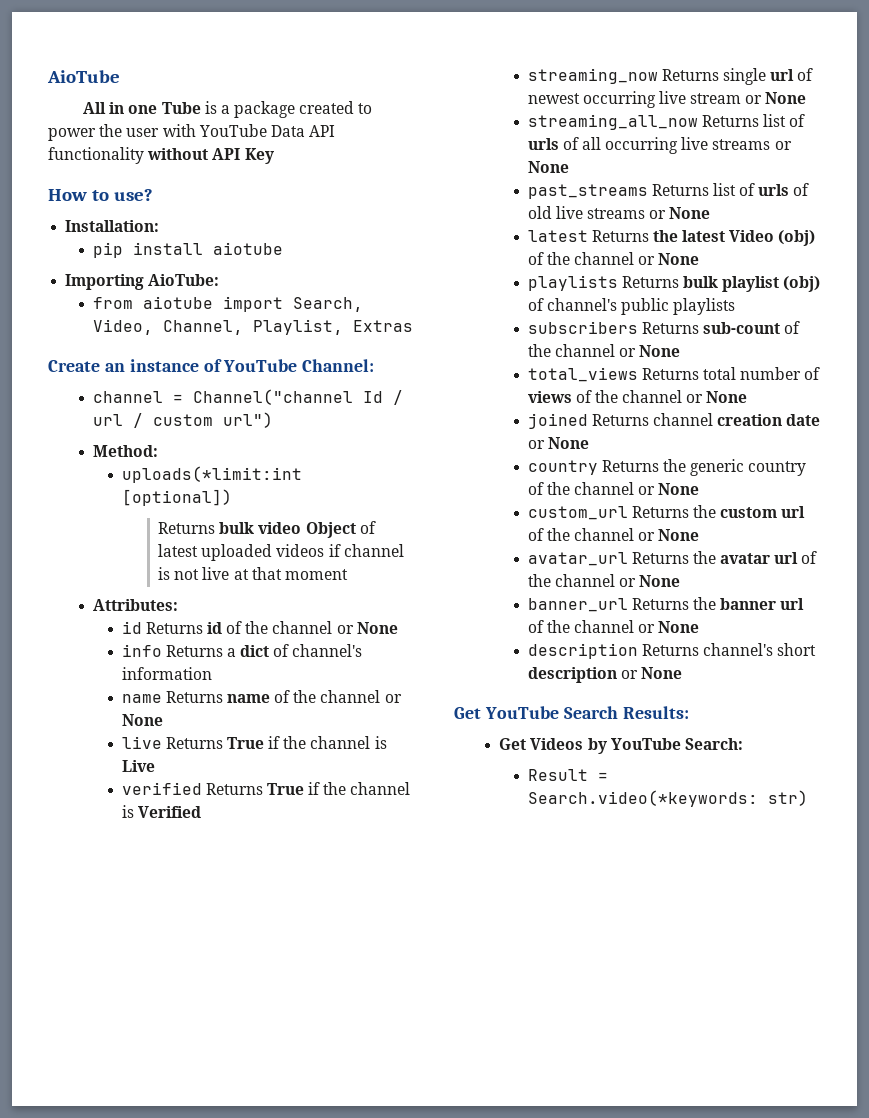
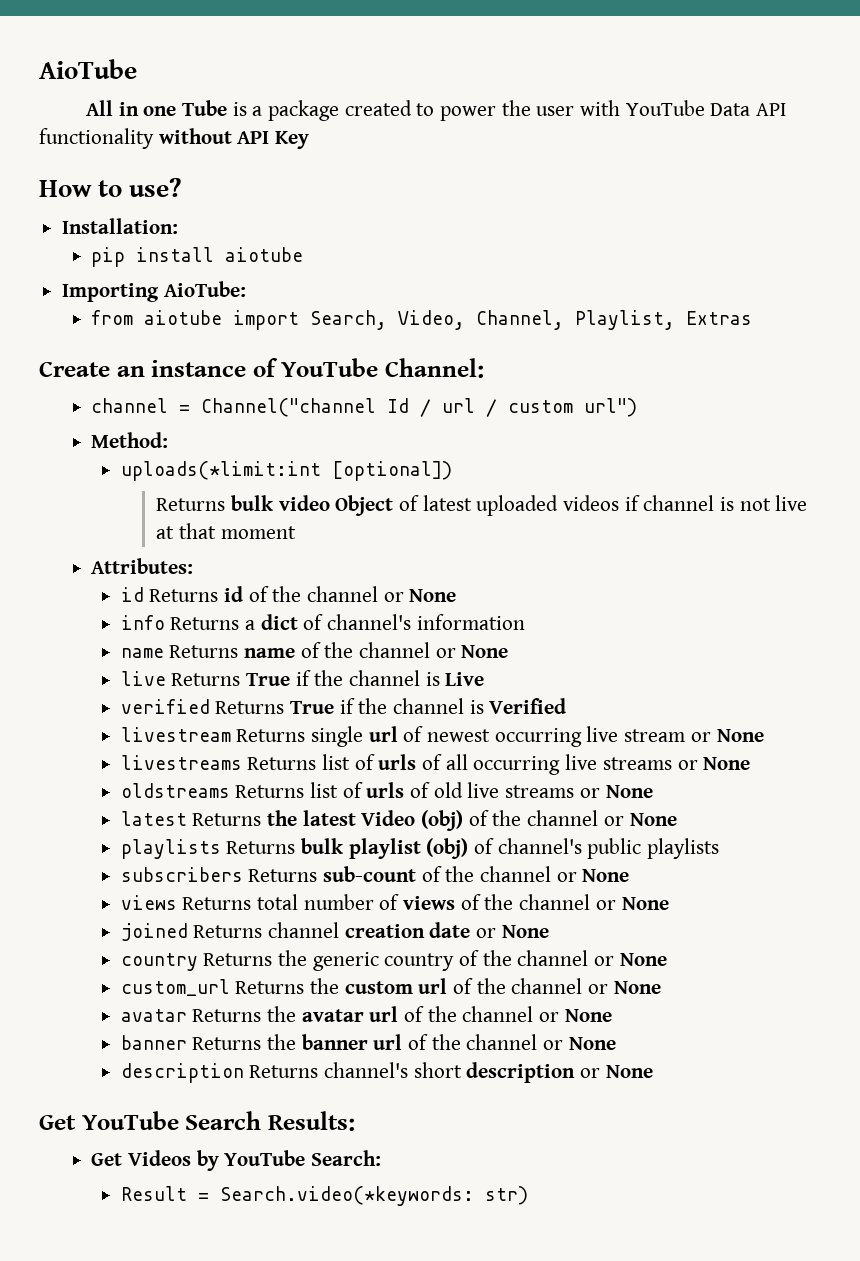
- streaming_now Returns single url of newest occurring live stream or None
+ livestream Returns single url of newest occurring live stream or None
- streaming_all_now Returns list of urls of all occurring live streams or None
+ livestreams Returns list of urls of all occurring live streams or None
- past_streams Returns list of urls of old live streams or None
+ oldstreams Returns list of urls of old live streams or None
- total_views Returns total number of views of the channel or None
+ views Returns total number of views of the channel or None
- avatar_url Returns the avatar url of the channel or None
+ avatar Returns the avatar url of the channel or None
- banner_url Returns the banner url of the channel or None
+ banner Returns the banner url of the channel or None

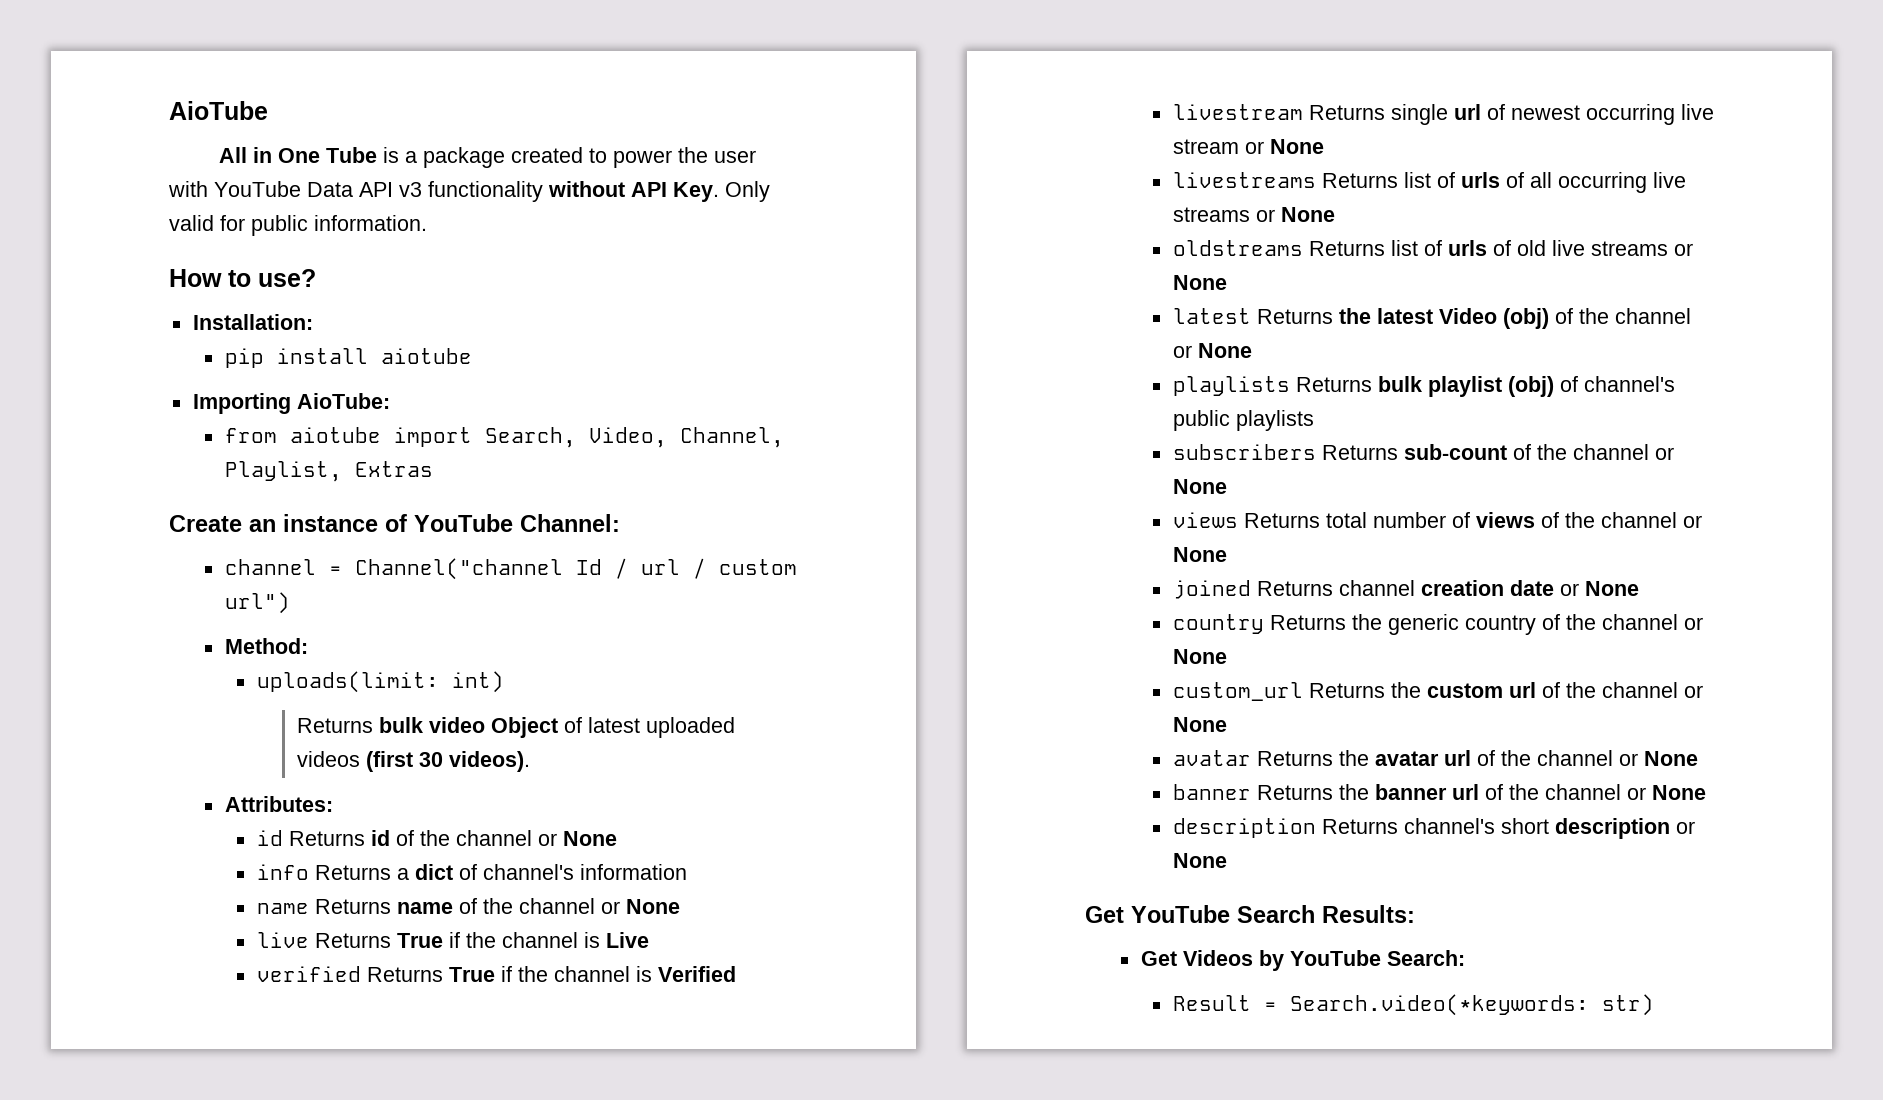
- All in one Tube is a package created to power the user with YouTube Data API functionality without API Key
+ All in One Tube is a package created to power the user with YouTube Data API v3 functionality without API Key. Only valid for public information.
- uploads(*limit:int [optional])
+ uploads(limit: int)
- Returns bulk video Object of latest uploaded videos if channel is not live at that moment
+ Returns bulk video Object of latest uploaded videos (first 30 videos).

